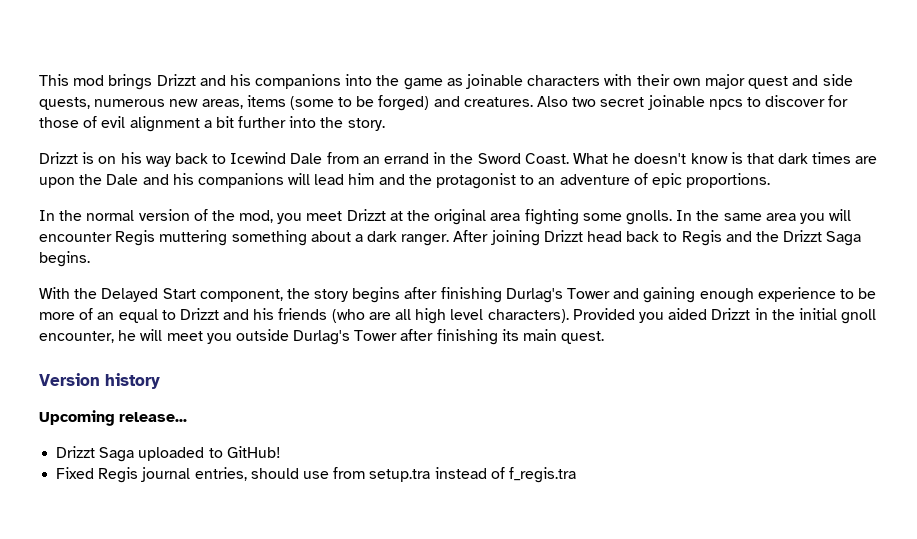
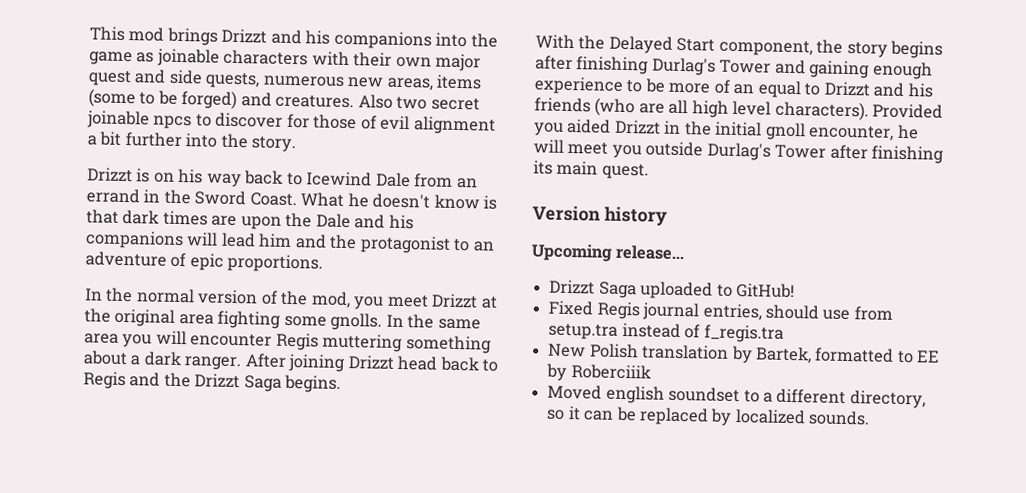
+ New Polish translation by Bartek, formatted to EE by Roberciiik
+ Moved english soundset to a different directory, so it can be replaced by localized sounds.

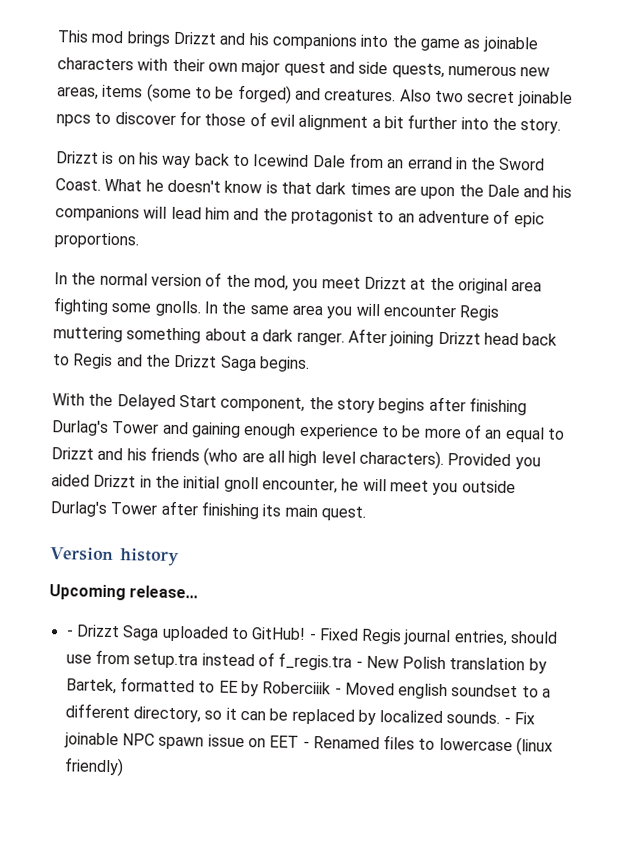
- Drizzt Saga uploaded to GitHub!
- Fixed Regis journal entries, should use from setup.tra instead of f_regis.tra
- New Polish translation by Bartek, formatted to EE by Roberciiik
- Moved english soundset to a different directory, so it can be replaced by localized sounds.
+ - Drizzt Saga uploaded to GitHub! - Fixed Regis journal entries, should use from setup.tra instead of f_regis.tra - New Polish translation by Bartek, formatted to EE by Roberciiik - Moved english soundset to a different directory, so it can be replaced by localized sounds.
+ - Fix joinable NPC spawn issue on EET - Renamed files to lowercase (linux friendly)

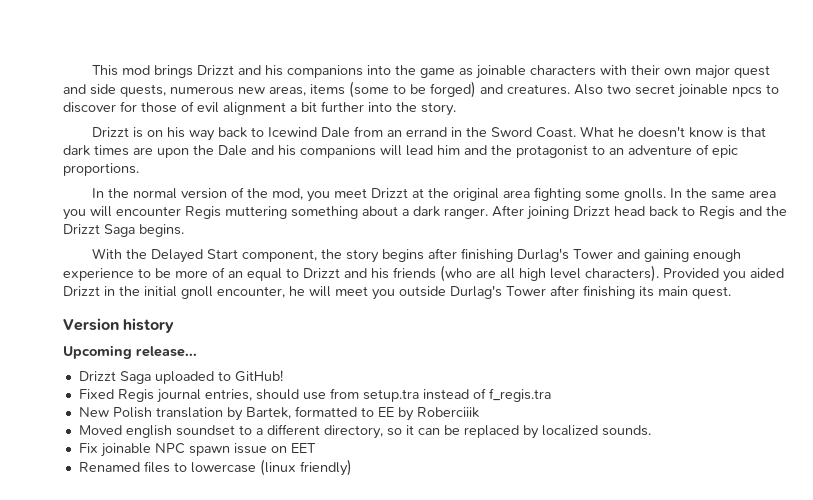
- - Drizzt Saga uploaded to GitHub! - Fixed Regis journal entries, should use from setup.tra instead of f_regis.tra - New Polish translation by Bartek, formatted to EE by Roberciiik - Moved english soundset to a different directory, so it can be replaced by localized sounds. - Fix joinable NPC spawn issue on EET - Renamed files to lowercase (linux friendly)
+ Drizzt Saga uploaded to GitHub!
+ Fixed Regis journal entries, should use from setup.tra instead of f_regis.tra
+ New Polish translation by Bartek, formatted to EE by Roberciiik
+ Moved english soundset to a different directory, so it can be replaced by localized sounds.
+ Fix joinable NPC spawn issue on EET
+ Renamed files to lowercase (linux friendly)

